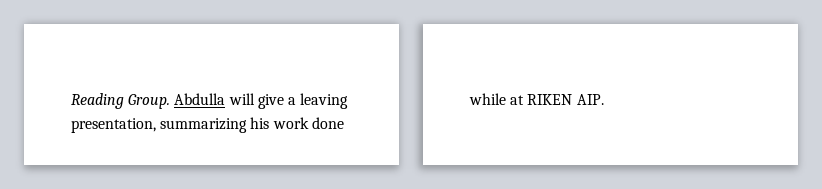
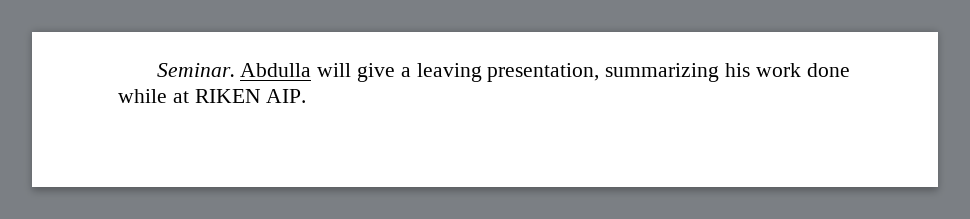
- Reading Group.
+ Seminar.

